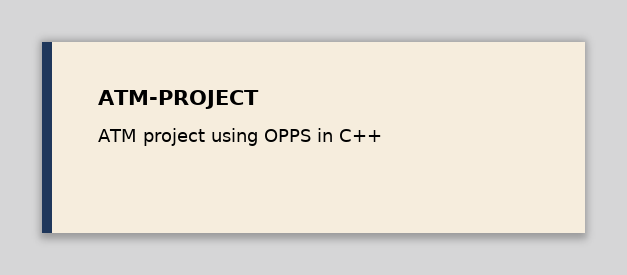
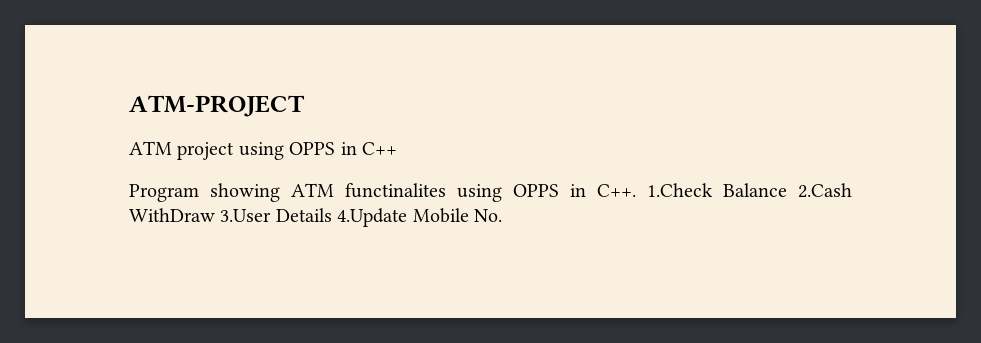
+ Program showing ATM functinalites using OPPS in C++. 1.Check Balance 2.Cash WithDraw 3.User Details 4.Update Mobile No.

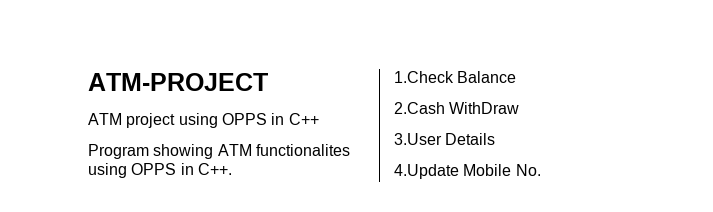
- Program showing ATM functinalites using OPPS in C++. 1.Check Balance 2.Cash WithDraw 3.User Details 4.Update Mobile No.
+ Program showing ATM functionalites using OPPS in C++.
+ 1.Check Balance
+ 2.Cash WithDraw
+ 3.User Details
+ 4.Update Mobile No.

